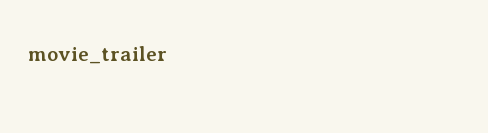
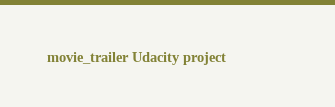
- movie_trailer
+ movie_trailer Udacity project

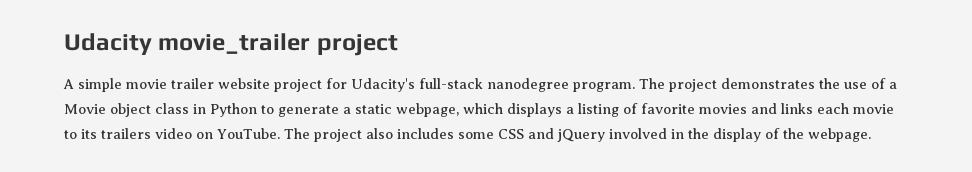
- movie_trailer Udacity project
+ Udacity movie_trailer project
+ A simple movie trailer website project for Udacity's full-stack nanodegree program. The project demonstrates the use of a Movie object class in Python to generate a static webpage, which displays a listing of favorite movies and links each movie to its trailers video on YouTube. The project also includes some CSS and jQuery involved in the display of the webpage.

